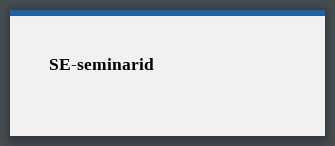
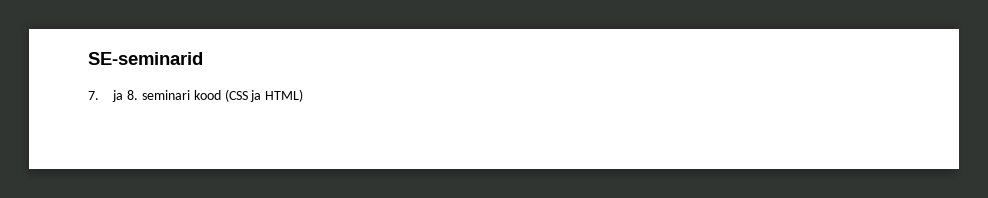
+ 7. ja 8. seminari kood (CSS ja HTML)

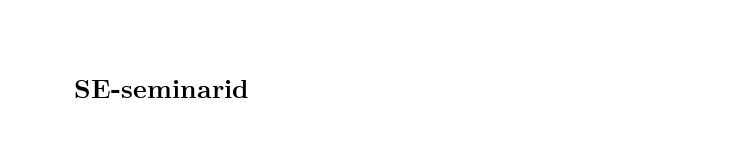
- 7. ja 8. seminari kood (CSS ja HTML)

